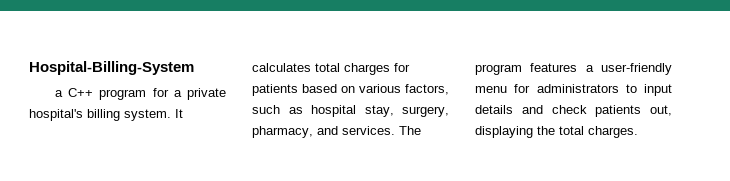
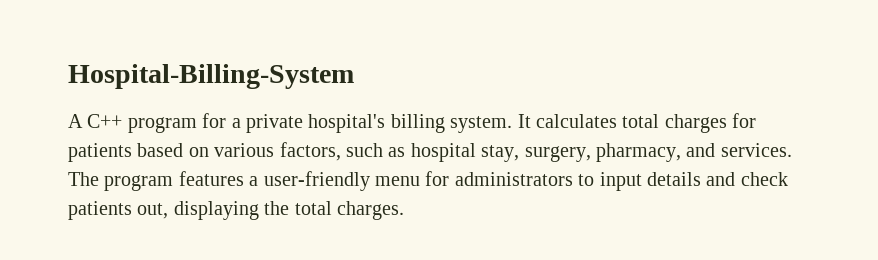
- a C++ program for a private hospital's billing system.
+ A C++ program for a private hospital's billing system.

